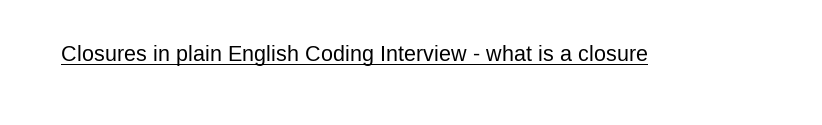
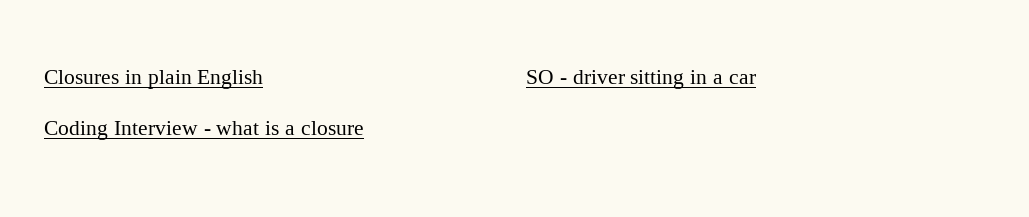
- Closures in plain English Coding Interview - what is a closure
+ Closures in plain English
+ Coding Interview - what is a closure
+ SO - driver sitting in a car

